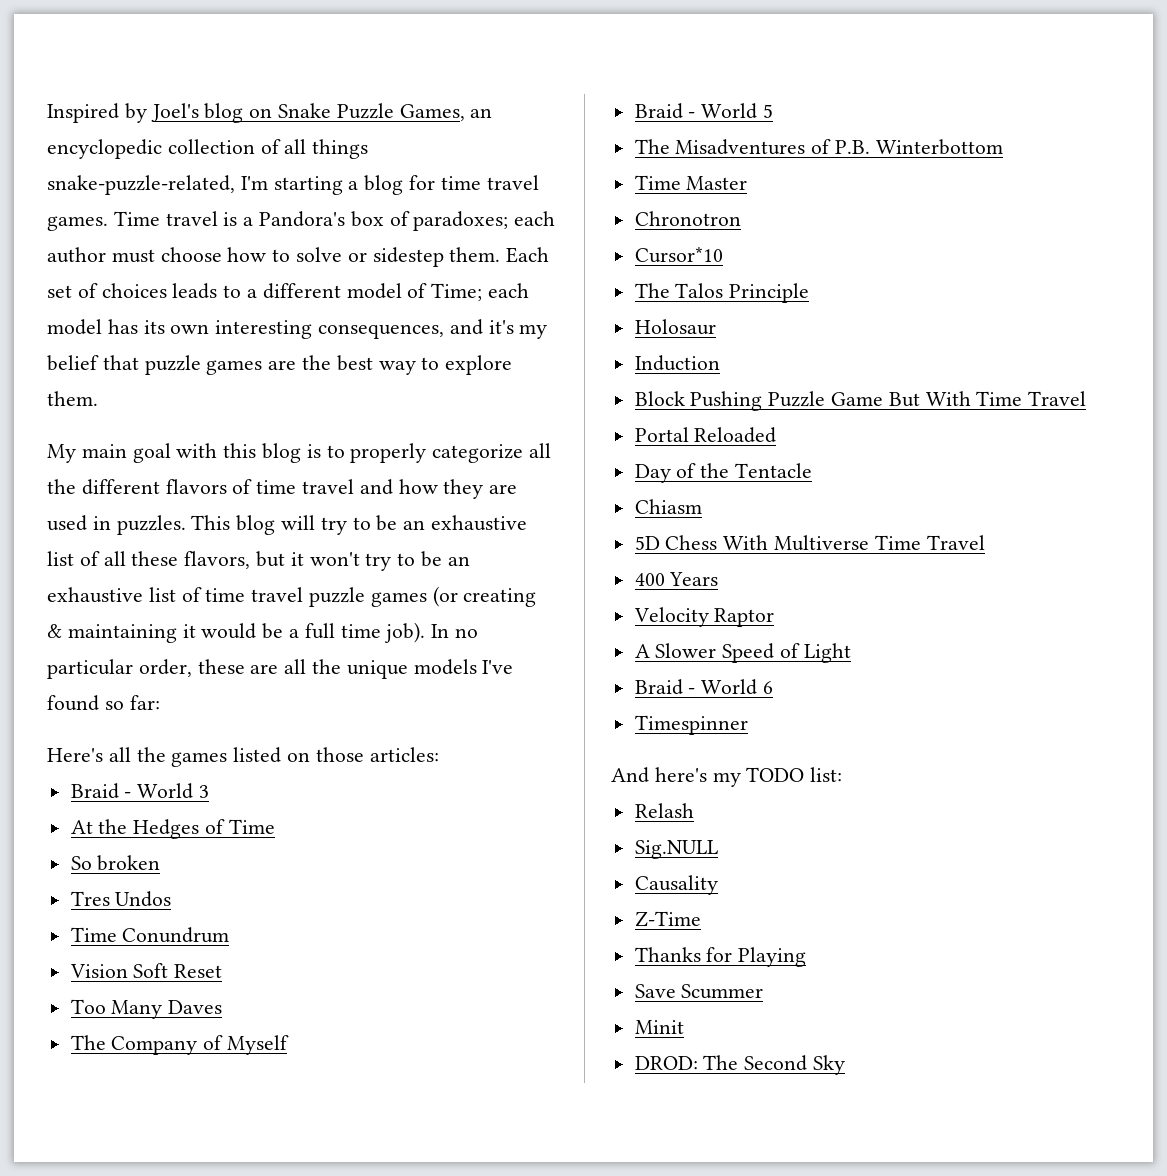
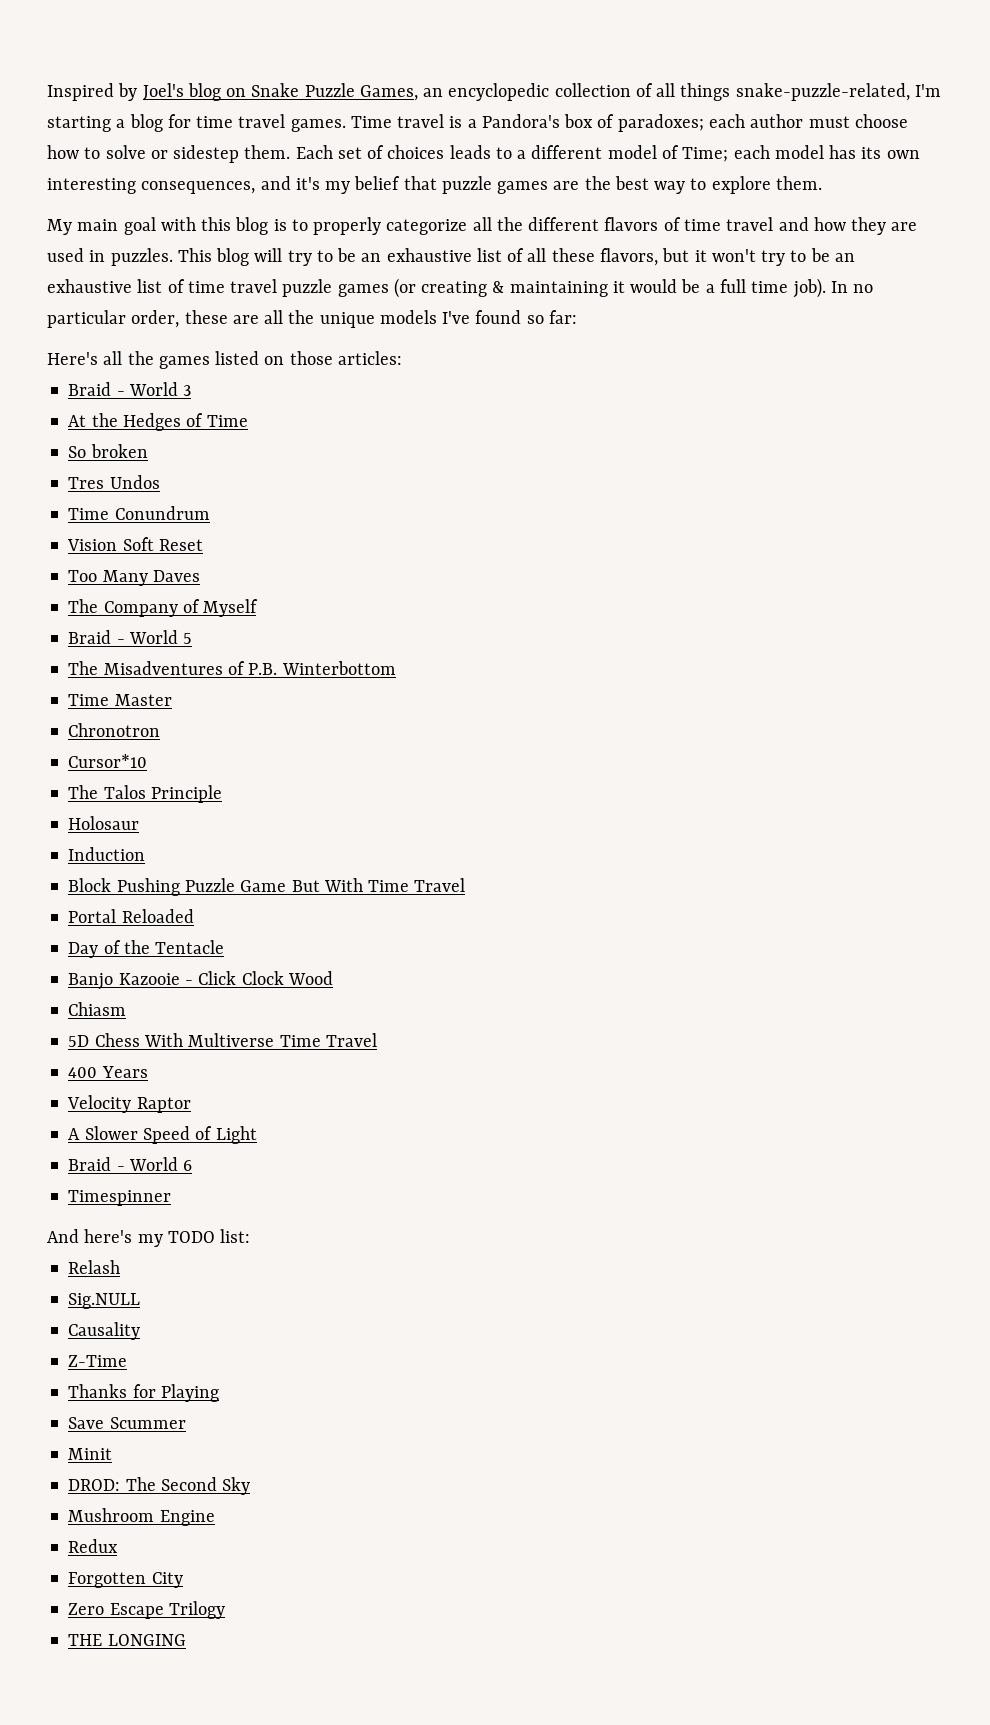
+ Banjo Kazooie - Click Clock Wood
+ Mushroom Engine
+ Redux
+ Forgotten City
+ Zero Escape Trilogy
+ THE LONGING

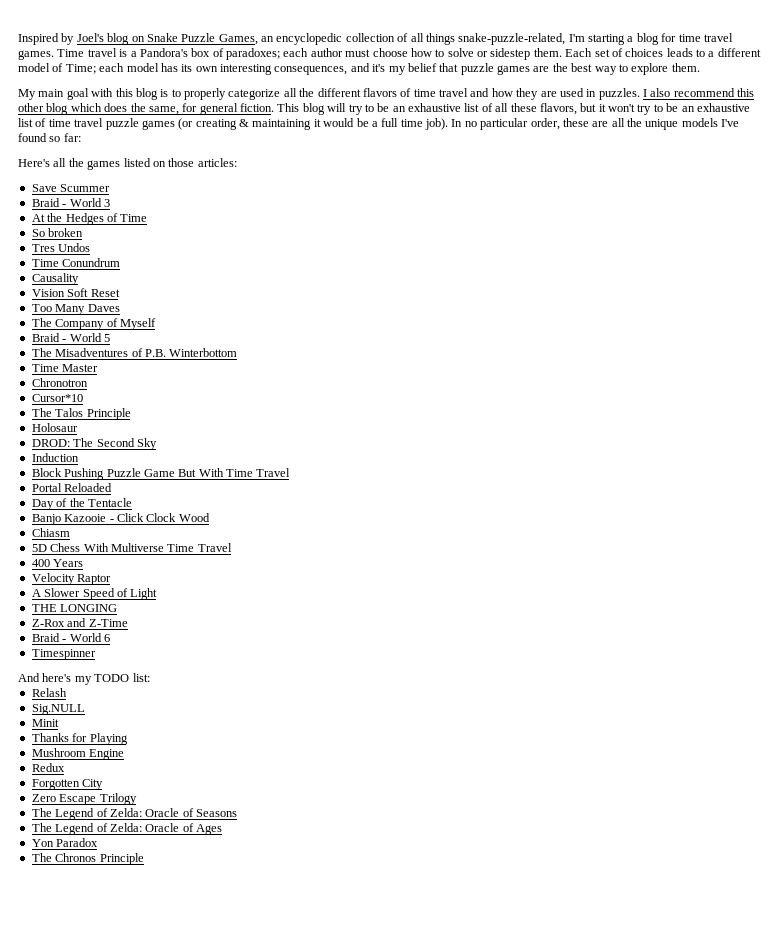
+ I also recommend this other blog which does the same, for general fiction.
+ Save Scummer
+ Causality
+ DROD: The Second Sky
+ THE LONGING
+ Z-Rox and Z-Time
- Causality
- Z-Time
+ Minit
- Save Scummer
- Minit
- DROD: The Second Sky
- THE LONGING
+ The Legend of Zelda: Oracle of Seasons
+ The Legend of Zelda: Oracle of Ages
+ Yon Paradox
+ The Chronos Principle

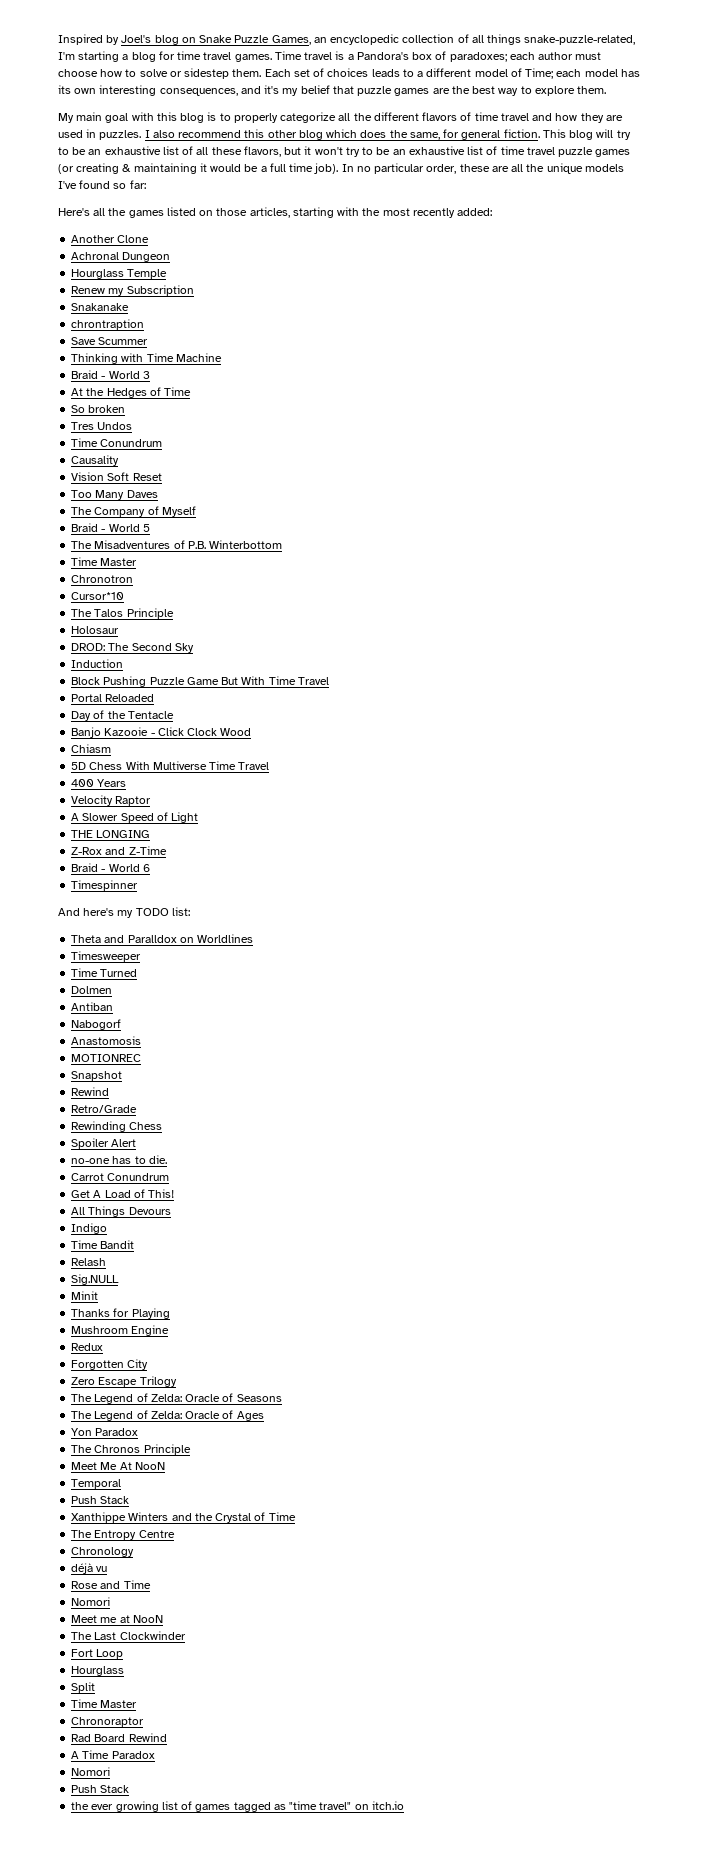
- Here's all the games listed on those articles:
+ Here's all the games listed on those articles, starting with the most recently added:
+ Another Clone
+ Achronal Dungeon
+ Hourglass Temple
+ Renew my Subscription
+ Snakanake
+ chrontraption
  Save Scummer
+ Thinking with Time Machine
+ Theta and Paralldox on Worldlines
+ Timesweeper
+ Time Turned
+ Dolmen
+ Antiban
+ Nabogorf
+ Anastomosis
+ MOTIONREC
+ Snapshot
+ Rewind
+ Retro/Grade
+ Rewinding Chess
+ Spoiler Alert
+ no-one has to die.
+ Carrot Conundrum
+ Get A Load of This!
+ All Things Devours
+ Indigo
+ Time Bandit
+ Meet Me At NooN
+ Temporal
+ Push Stack
+ Xanthippe Winters and the Crystal of Time
+ The Entropy Centre
+ Chronology
+ déjà vu
+ Rose and Time
+ Nomori
+ Meet me at NooN
+ The Last Clockwinder
+ Fort Loop
+ Hourglass
+ Split
+ Time Master
+ Chronoraptor
+ Rad Board Rewind
+ A Time Paradox
+ Nomori
+ Push Stack
+ the ever growing list of games tagged as "time travel" on itch.io

